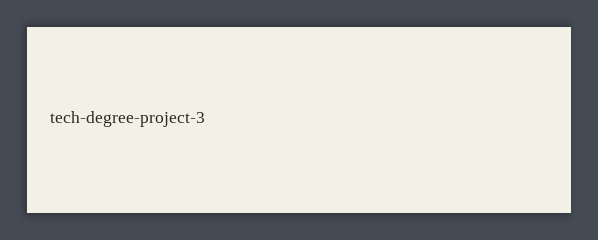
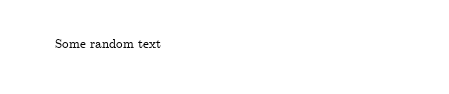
- tech-degree-project-3
+ Some random text

